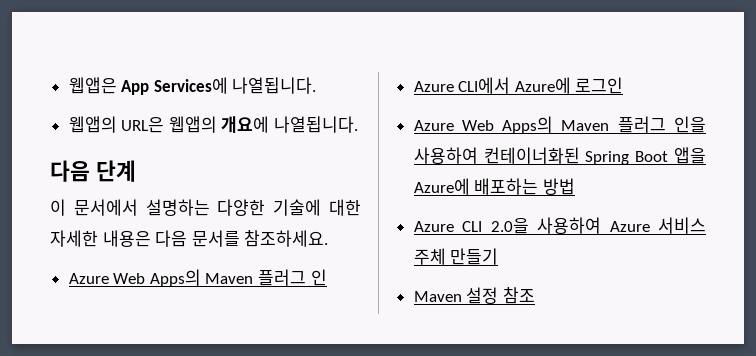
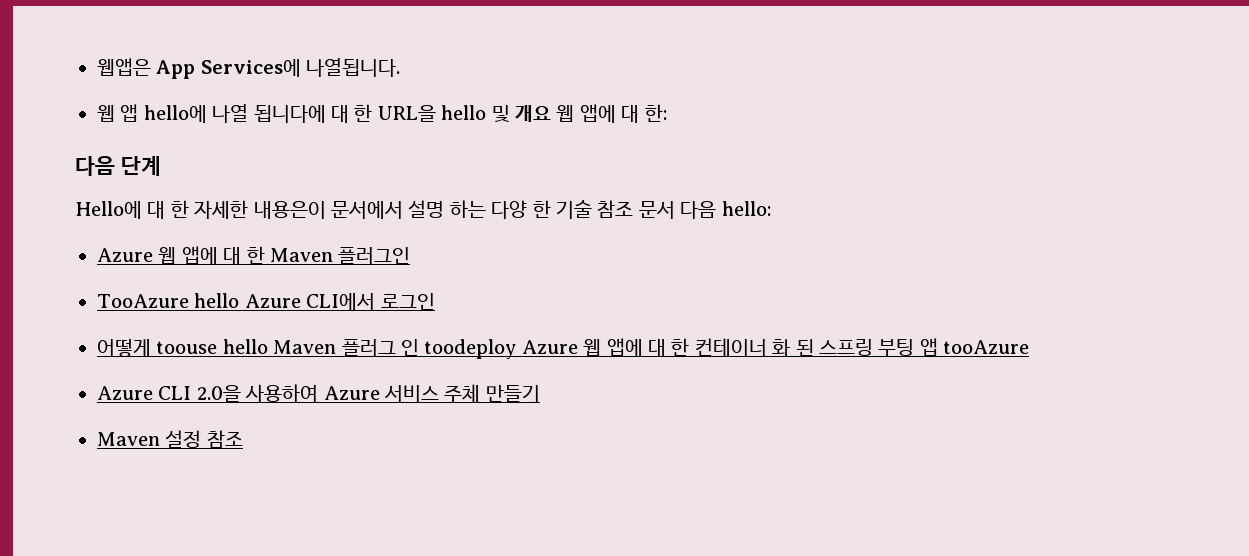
- 웹앱의 URL은 웹앱의 개요에 나열됩니다.
+ 웹 앱 hello에 나열 됩니다에 대 한 URL을 hello 및 개요 웹 앱에 대 한:
  다음 단계
- 이 문서에서 설명하는 다양한 기술에 대한 자세한 내용은 다음 문서를 참조하세요.
- Azure Web Apps의 Maven 플러그 인
- Azure CLI에서 Azure에 로그인
- Azure Web Apps의 Maven 플러그 인을 사용하여 컨테이너화된 Spring Boot 앱을 Azure에 배포하는 방법
+ Hello에 대 한 자세한 내용은이 문서에서 설명 하는 다양 한 기술 참조 문서 다음 hello:
+ Azure 웹 앱에 대 한 Maven 플러그인
+ TooAzure hello Azure CLI에서 로그인
+ 어떻게 toouse hello Maven 플러그 인 toodeploy Azure 웹 앱에 대 한 컨테이너 화 된 스프링 부팅 앱 tooAzure

